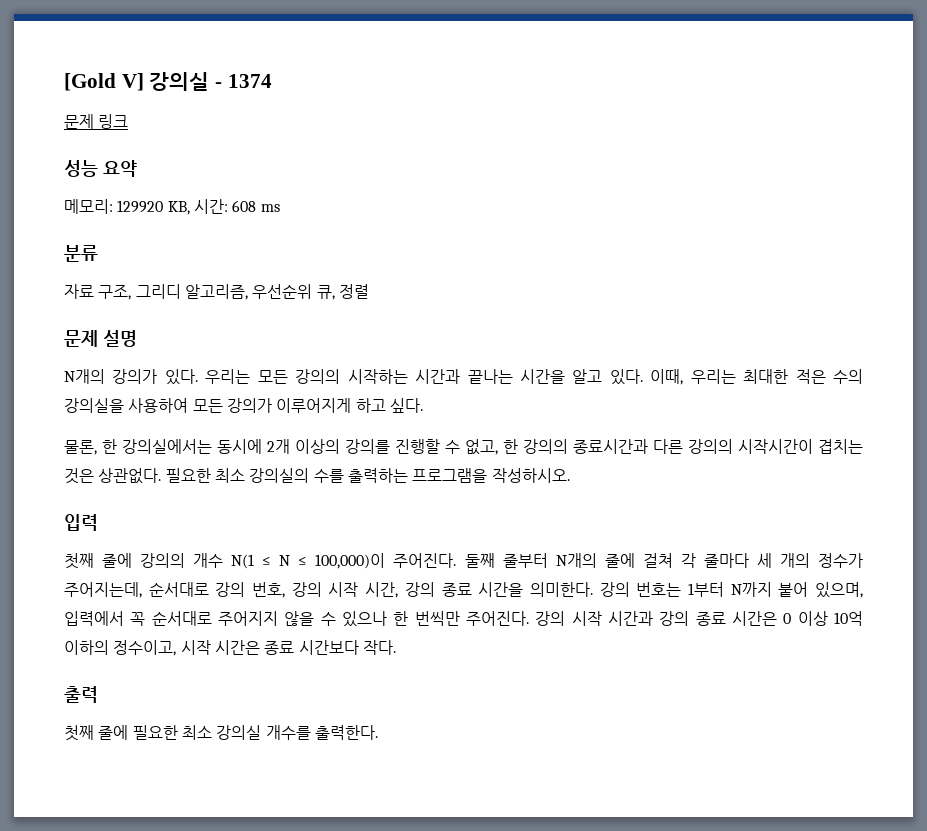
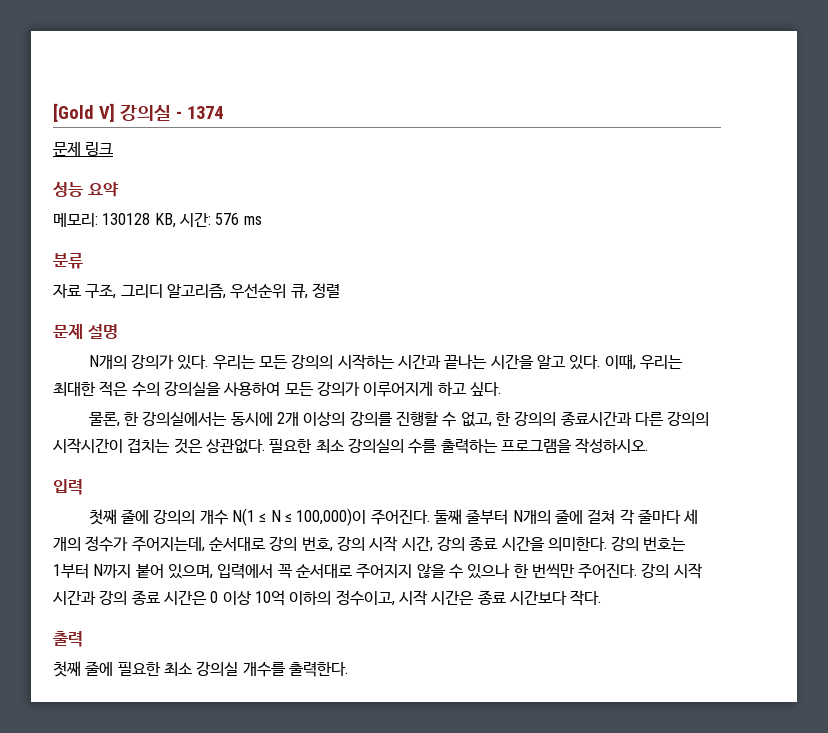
- 메모리: 129920 KB, 시간: 608 ms
+ 메모리: 130128 KB, 시간: 576 ms

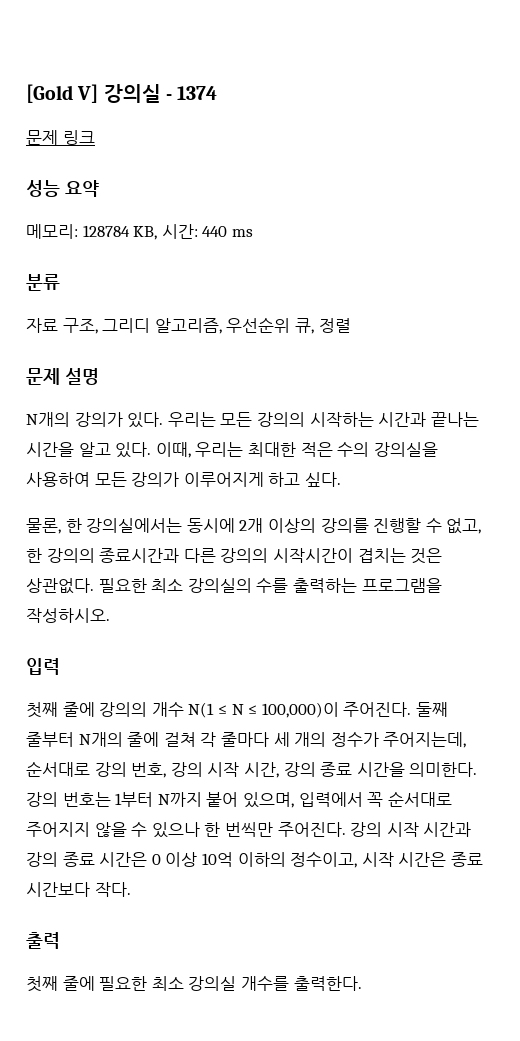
- 메모리: 130128 KB, 시간: 576 ms
+ 메모리: 128784 KB, 시간: 440 ms

